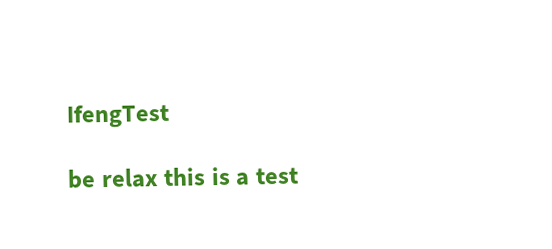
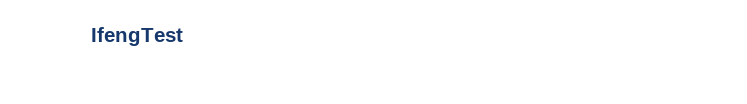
- be relax this is a test

